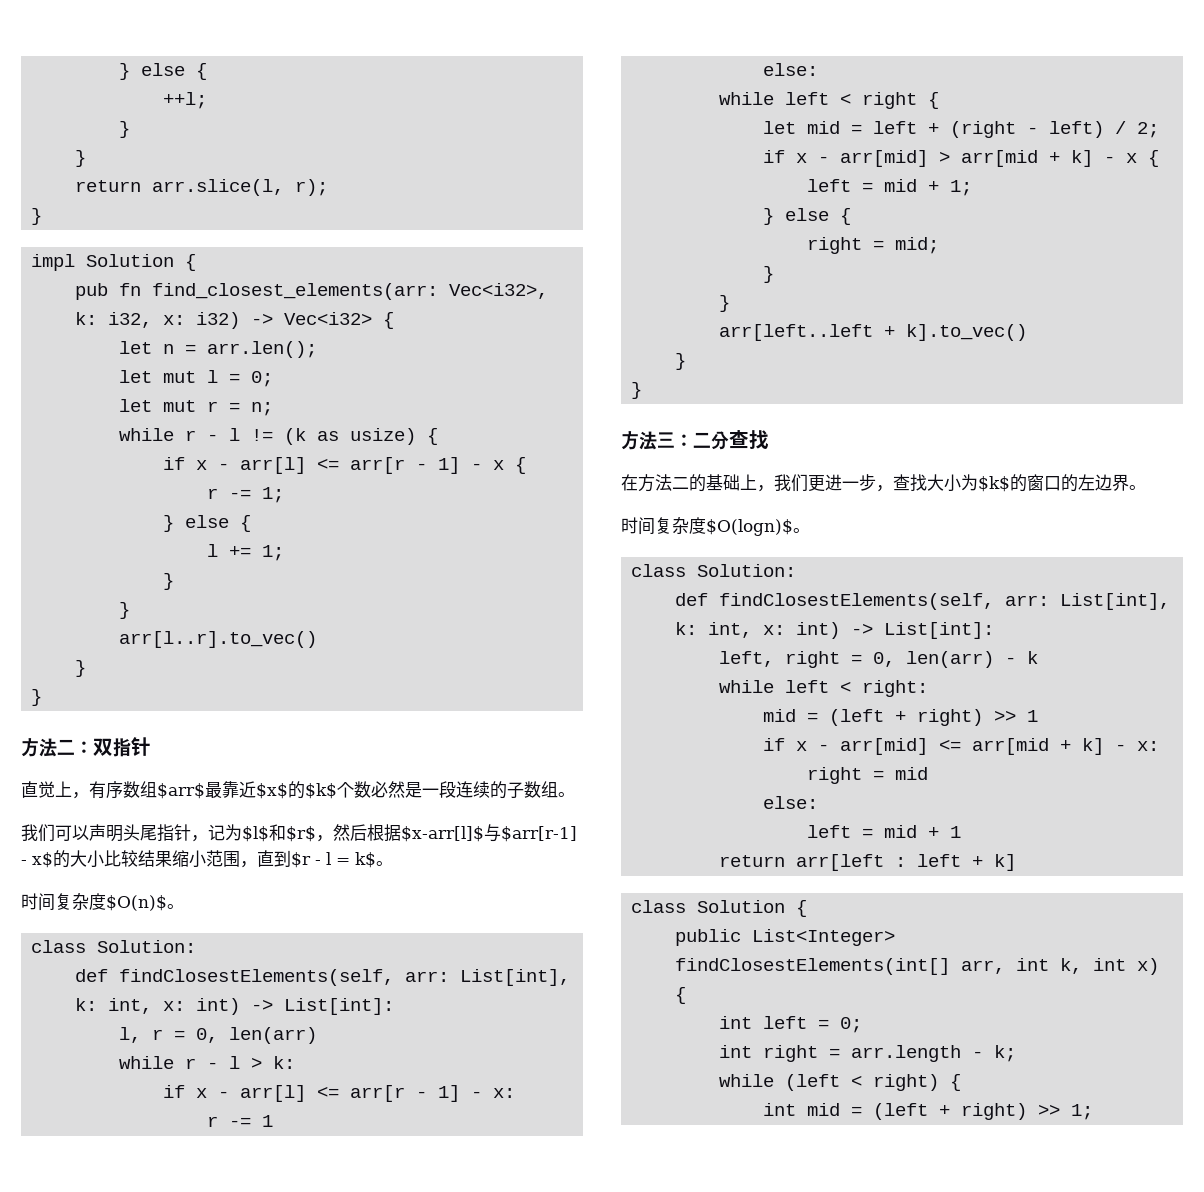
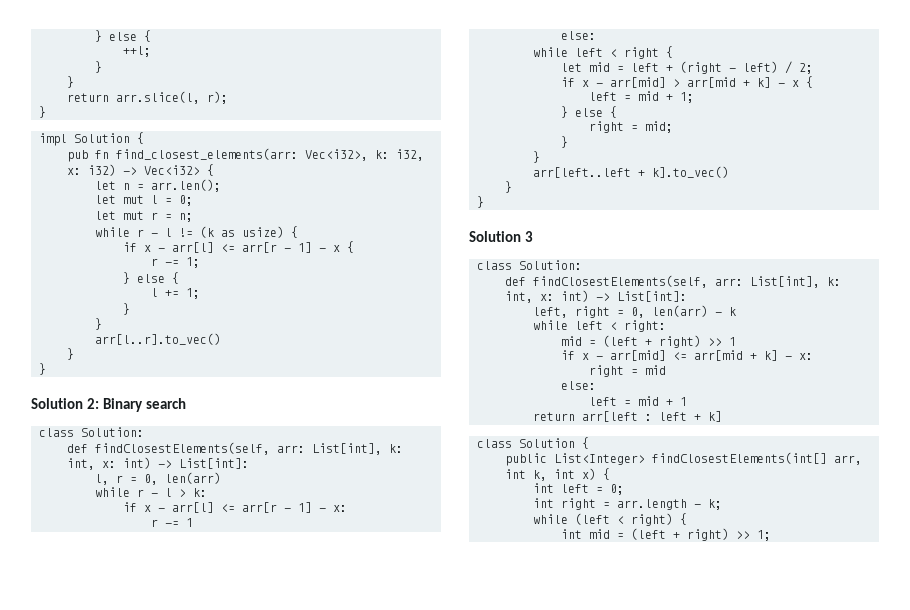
- 方法二：双指针
- 直觉上，有序数组$arr$最靠近$x$的$k$个数必然是一段连续的子数组。
- 我们可以声明头尾指针，记为$l$和$r$，然后根据$x-arr[l]$与$arr[r-1] - x$的大小比较结果缩小范围，直到$r - l = k$。
- 时间复杂度$O(n)$。
+ Solution 2: Binary search
- 方法三：二分查找
- 在方法二的基础上，我们更进一步，查找大小为$k$的窗口的左边界。
- 时间复杂度$O(logn)$。
+ Solution 3

